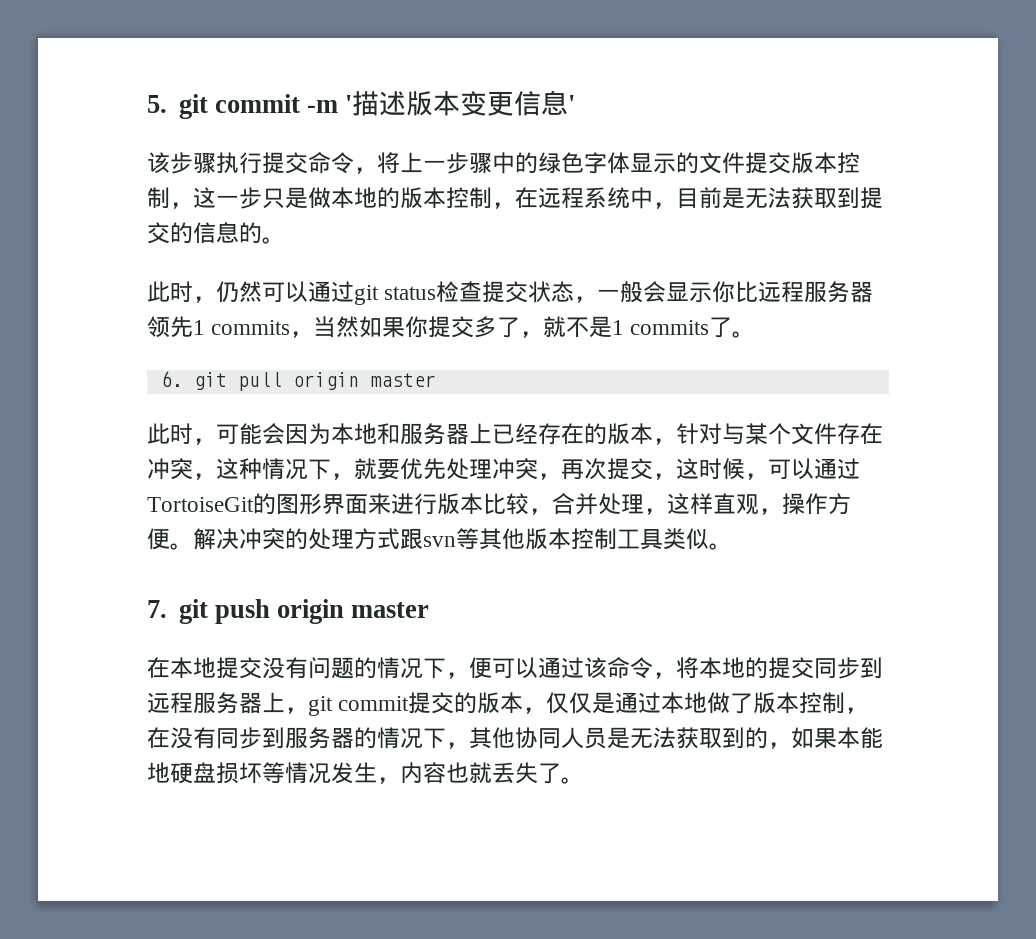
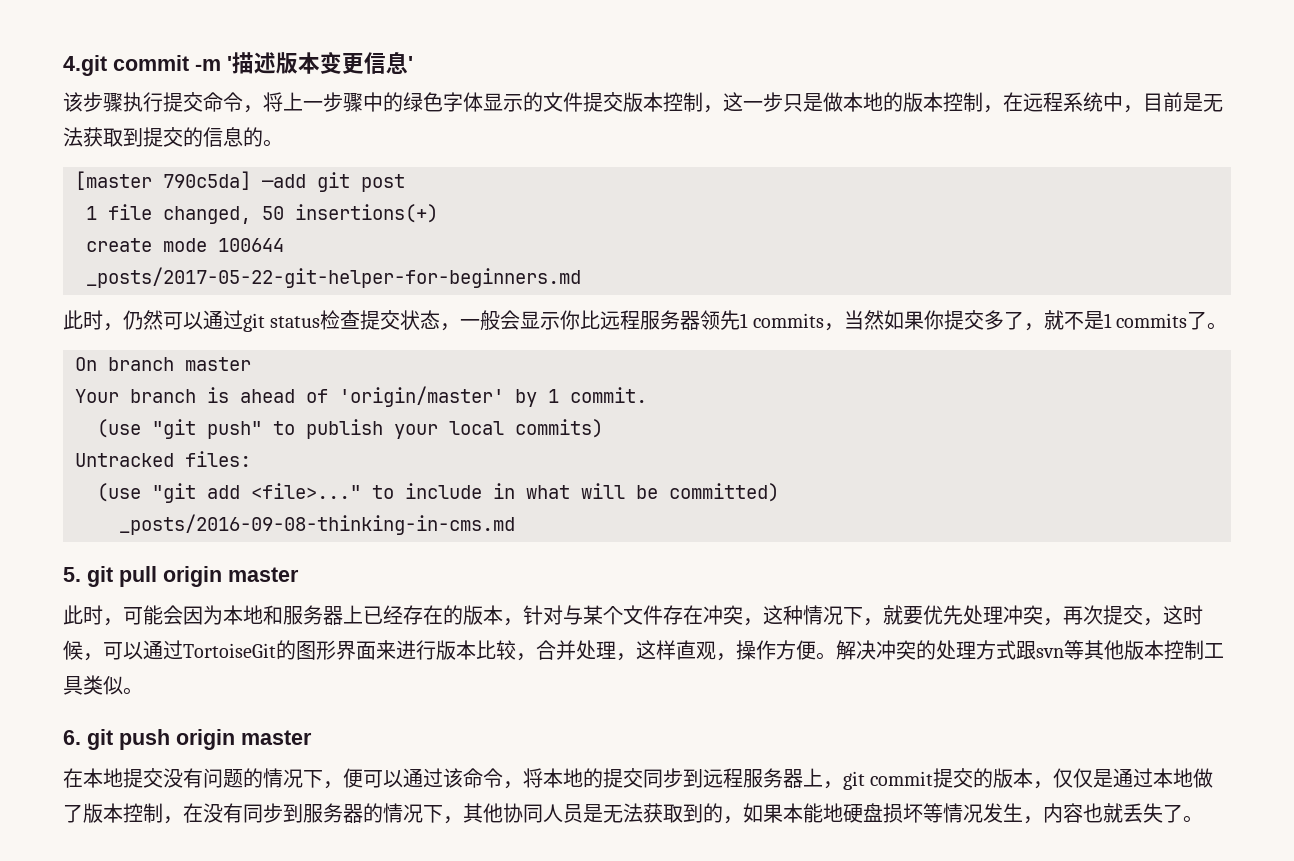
- 5. git commit -m '描述版本变更信息'
+ 4.git commit -m '描述版本变更信息'
+ [master 790c5da] —add git post
+ 1 file changed, 50 insertions(+)
+ create mode 100644
+ _posts/2017-05-22-git-helper-for-beginners.md
- 6. git pull origin master
+ On branch master
+ Your branch is ahead of 'origin/master' by 1 commit.
+ (use "git push" to publish your local commits)
+ Untracked files:
+ (use "git add <file>..." to include in what will be committed)
+ _posts/2016-09-08-thinking-in-cms.md
+ 5. git pull origin master
- 7. git push origin master
+ 6. git push origin master

